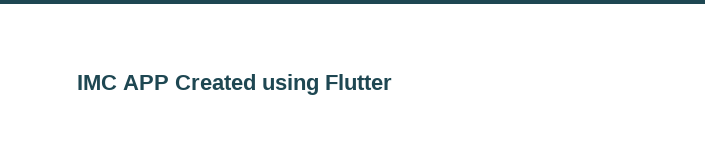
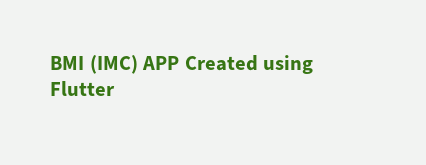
- IMC APP Created using Flutter
+ BMI (IMC) APP Created using Flutter

